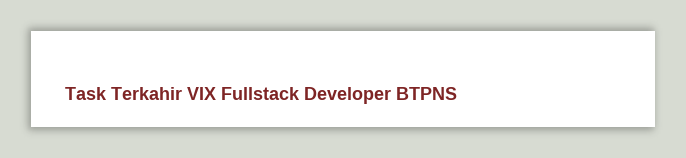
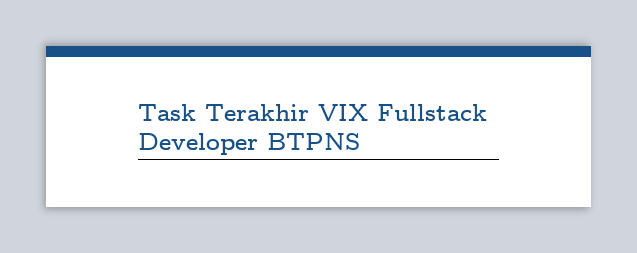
- Task Terkahir VIX Fullstack Developer BTPNS
+ Task Terakhir VIX Fullstack Developer BTPNS

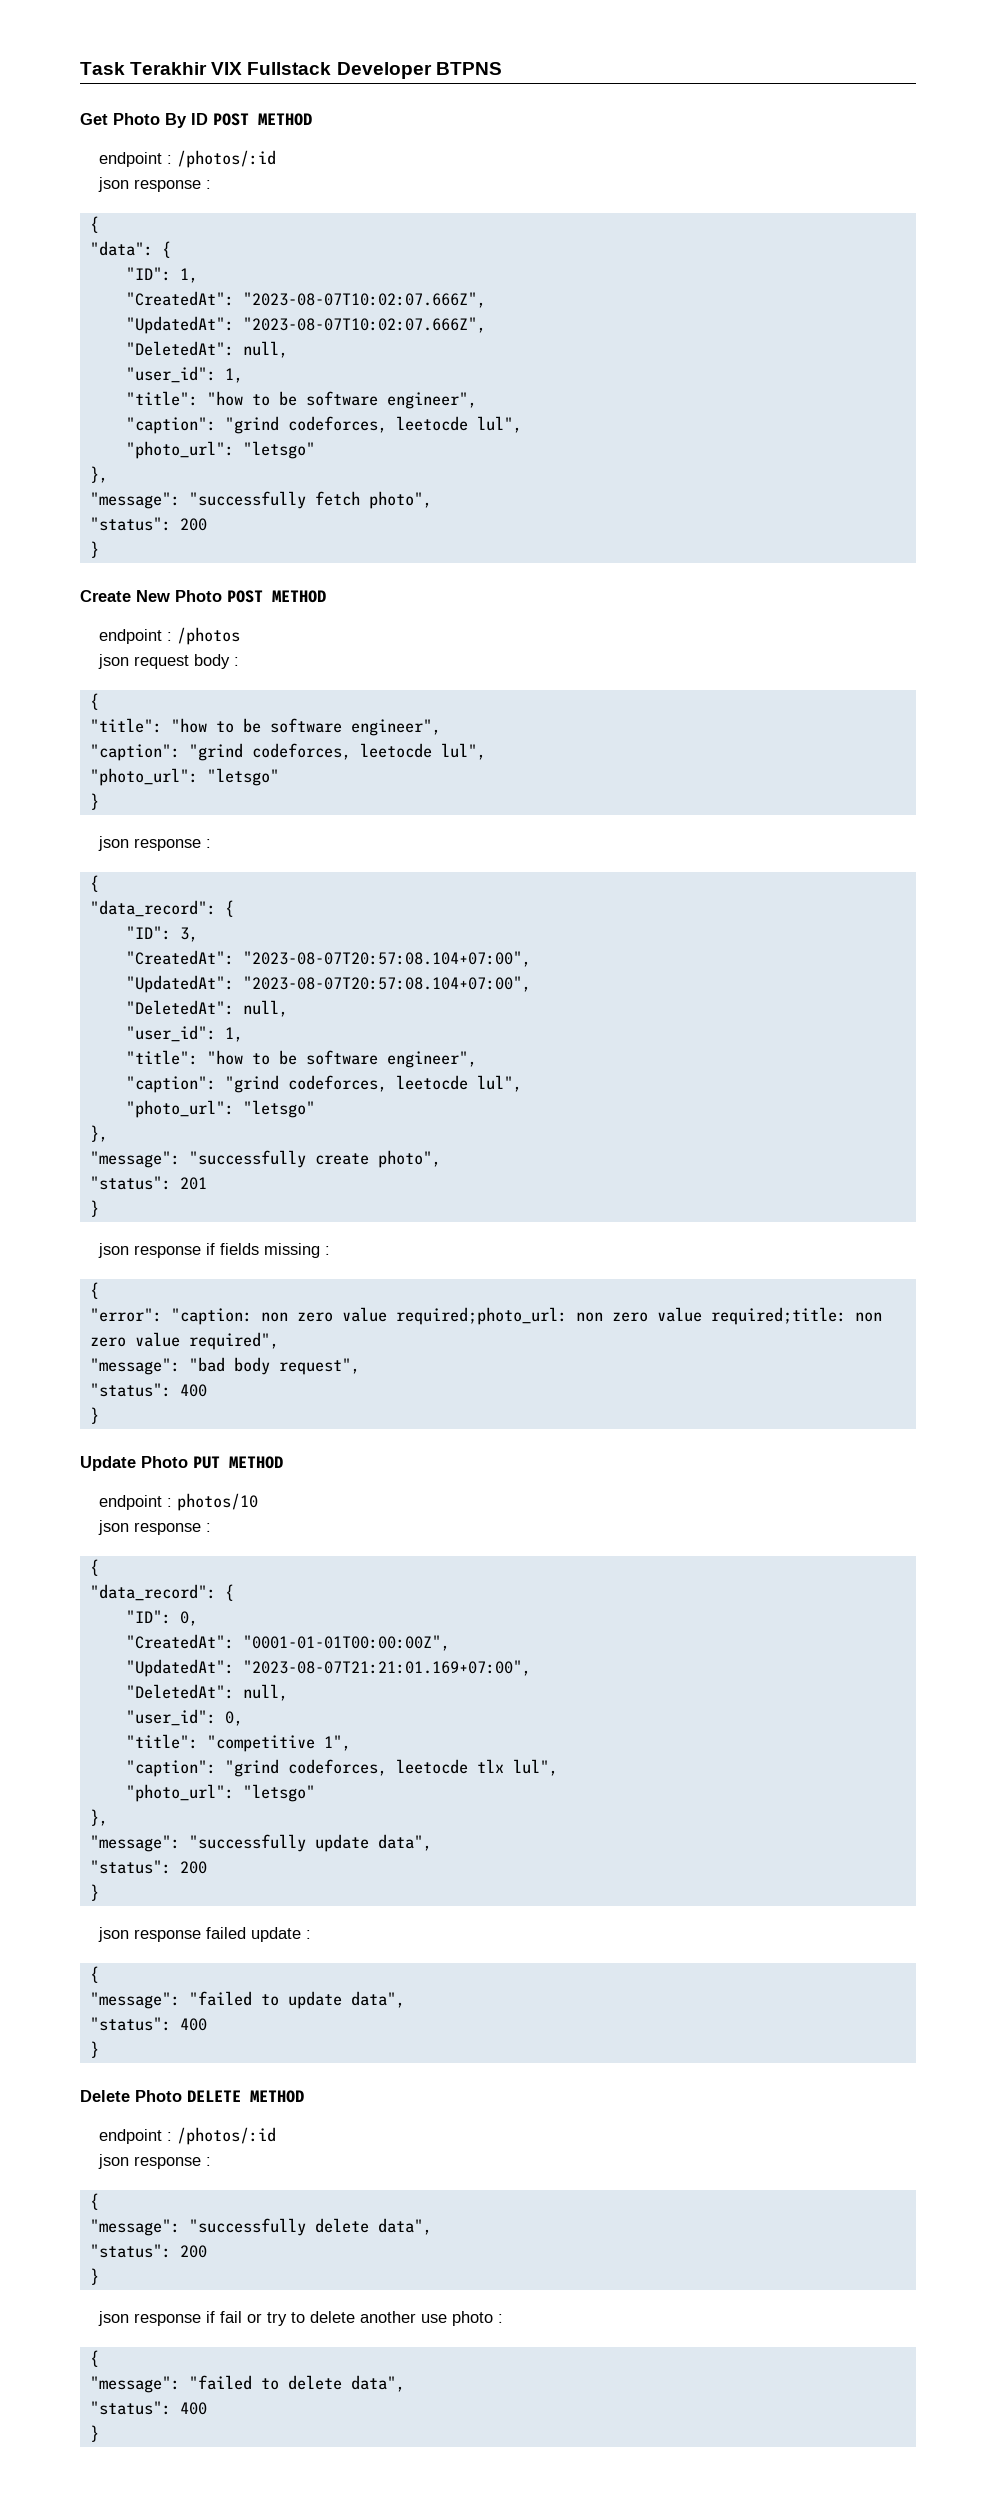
+ Get Photo By ID POST METHOD
+ endpoint : /photos/:id
+ json response :
+ {
+ "data": {
+ "ID": 1,
+ "CreatedAt": "2023-08-07T10:02:07.666Z",
+ "UpdatedAt": "2023-08-07T10:02:07.666Z",
+ "DeletedAt": null,
+ "user_id": 1,
+ "title": "how to be software engineer",
+ "caption": "grind codeforces, leetocde lul",
+ "photo_url": "letsgo"
+ },
+ "message": "successfully fetch photo",
+ "status": 200
+ }
+ Create New Photo POST METHOD
+ endpoint : /photos
+ json request body :
+ {
+ "title": "how to be software engineer",
+ "caption": "grind codeforces, leetocde lul",
+ "photo_url": "letsgo"
+ }
+ json response :
+ {
+ "data_record": {
+ "ID": 3,
+ "CreatedAt": "2023-08-07T20:57:08.104+07:00",
+ "UpdatedAt": "2023-08-07T20:57:08.104+07:00",
+ "DeletedAt": null,
+ "user_id": 1,
+ "title": "how to be software engineer",
+ "caption": "grind codeforces, leetocde lul",
+ "photo_url": "letsgo"
+ },
+ "message": "successfully create photo",
+ "status": 201
+ }
+ json response if fields missing :
+ {
+ "error": "caption: non zero value required;photo_url: non zero value required;title: non zero value required",
+ "message": "bad body request",
+ "status": 400
+ }
+ Update Photo PUT METHOD
+ endpoint : photos/10
+ json response :
+ {
+ "data_record": {
+ "ID": 0,
+ "CreatedAt": "0001-01-01T00:00:00Z",
+ "UpdatedAt": "2023-08-07T21:21:01.169+07:00",
+ "DeletedAt": null,
+ "user_id": 0,
+ "title": "competitive 1",
+ "caption": "grind codeforces, leetocde tlx lul",
+ "photo_url": "letsgo"
+ },
+ "message": "successfully update data",
+ "status": 200
+ }
+ json response failed update :
+ {
+ "message": "failed to update data",
+ "status": 400
+ }
+ Delete Photo DELETE METHOD
+ endpoint : /photos/:id
+ json response :
+ {
+ "message": "successfully delete data",
+ "status": 200
+ }
+ json response if fail or try to delete another use photo :
+ {
+ "message": "failed to delete data",
+ "status": 400
+ }

